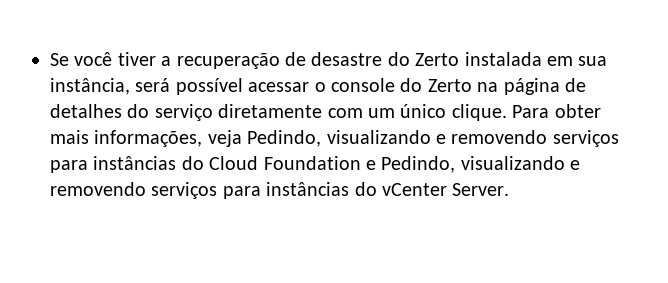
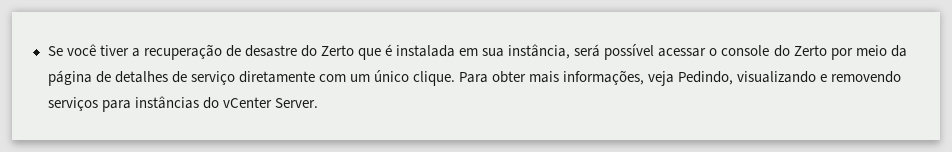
- Se você tiver a recuperação de desastre do Zerto instalada em sua instância, será possível acessar o console do Zerto na página de detalhes do serviço diretamente com um único clique.
+ Se você tiver a recuperação de desastre do Zerto que é instalada em sua instância, será possível acessar o console do Zerto por meio da página de detalhes de serviço diretamente com um único clique.
- Para obter mais informações, veja Pedindo, visualizando e removendo serviços para instâncias do Cloud Foundation e Pedindo, visualizando e removendo serviços para instâncias do vCenter Server.
+ Para obter mais informações, veja Pedindo, visualizando e removendo serviços para instâncias do vCenter Server.

